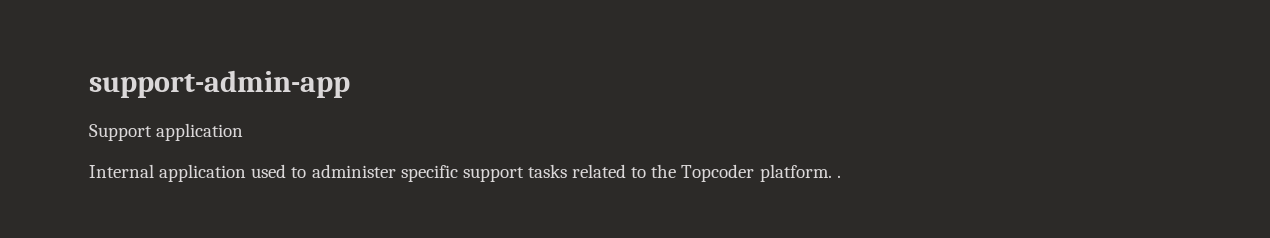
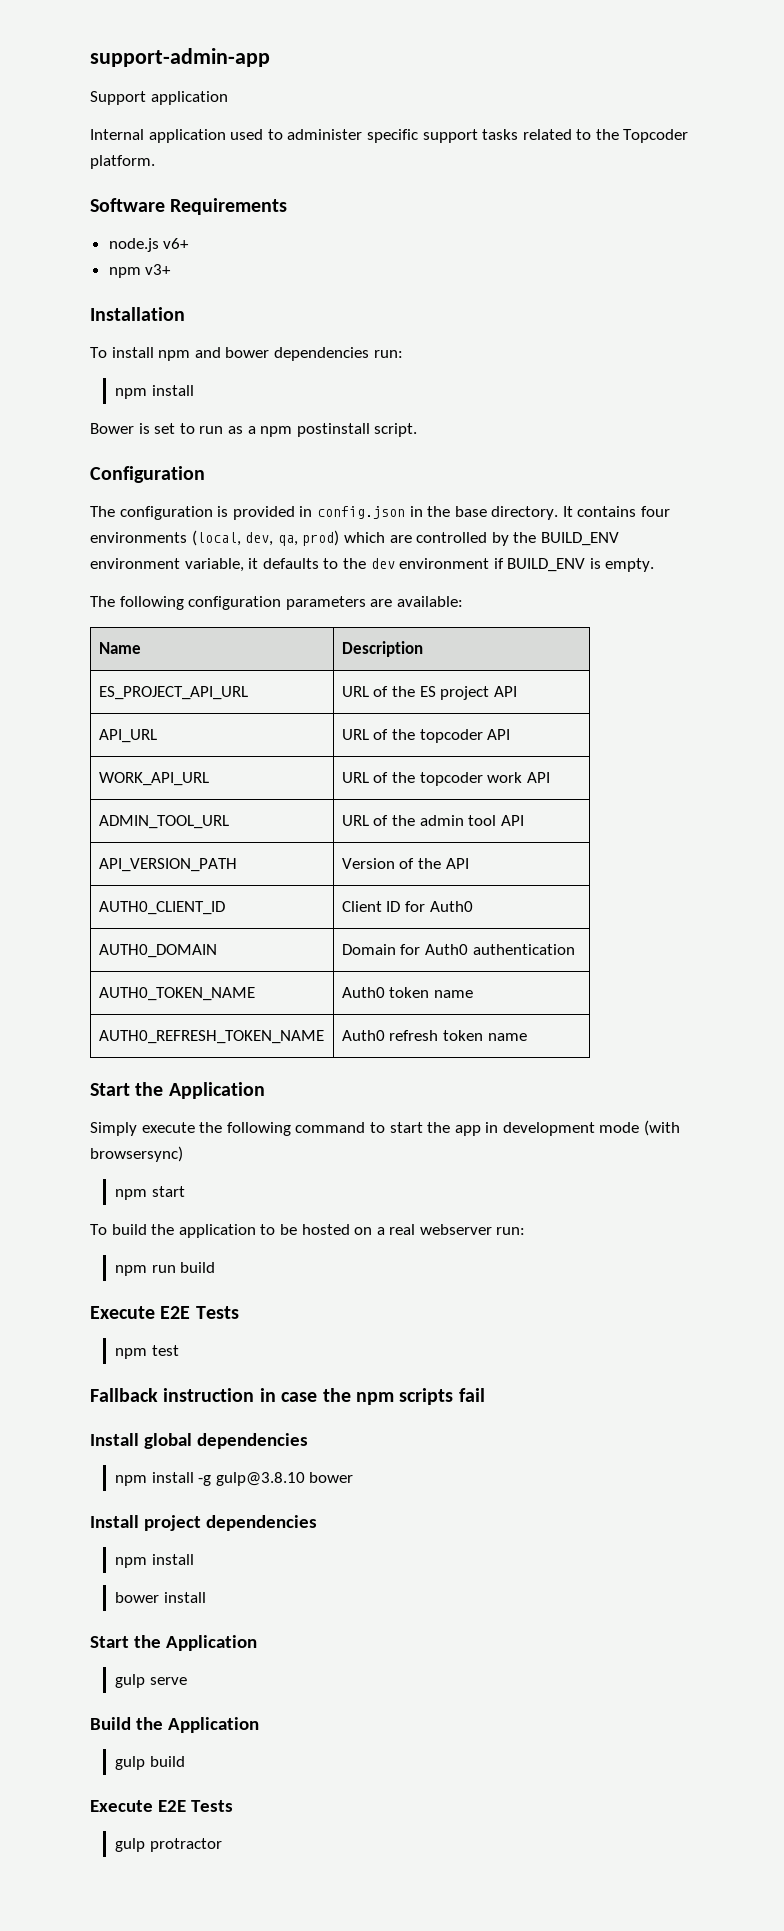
- Internal application used to administer specific support tasks related to the Topcoder platform. .
+ Internal application used to administer specific support tasks related to the Topcoder platform.
+ Software Requirements
+ node.js v6+
+ npm v3+
+ Installation
+ To install npm and bower dependencies run:
+ npm install
+ Bower is set to run as a npm postinstall script.
+ Configuration
+ The configuration is provided in config.json in the base directory. It contains four environments (local, dev, qa, prod) which are controlled by the BUILD_ENV environment variable, it defaults to the dev environment if BUILD_ENV is empty.
+ The following configuration parameters are available:
+ Name | Description
+ ES_PROJECT_API_URL | URL of the ES project API
+ API_URL | URL of the topcoder API
+ WORK_API_URL | URL of the topcoder work API
+ ADMIN_TOOL_URL | URL of the admin tool API
+ API_VERSION_PATH | Version of the API
+ AUTH0_CLIENT_ID | Client ID for Auth0
+ AUTH0_DOMAIN | Domain for Auth0 authentication
+ AUTH0_TOKEN_NAME | Auth0 token name
+ AUTH0_REFRESH_TOKEN_NAME | Auth0 refresh token name
+ Start the Application
+ Simply execute the following command to start the app in development mode (with browsersync)
+ npm start
+ To build the application to be hosted on a real webserver run:
+ npm run build
+ Execute E2E Tests
+ npm test
+ Fallback instruction in case the npm scripts fail
+ Install global dependencies
+ npm install -g gulp@3.8.10 bower
+ Install project dependencies
+ npm install
+ bower install
+ Start the Application
+ gulp serve
+ Build the Application
+ gulp build
+ Execute E2E Tests
+ gulp protractor

